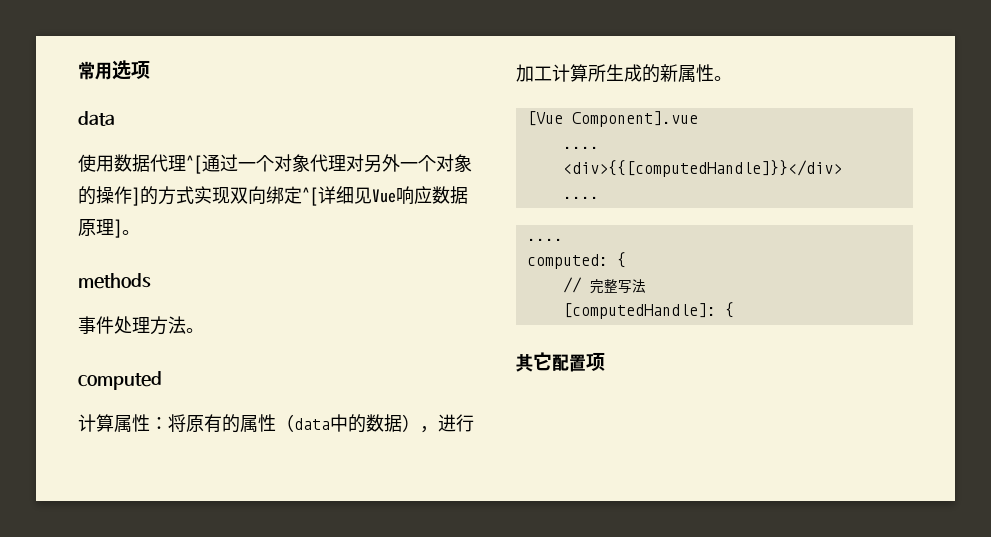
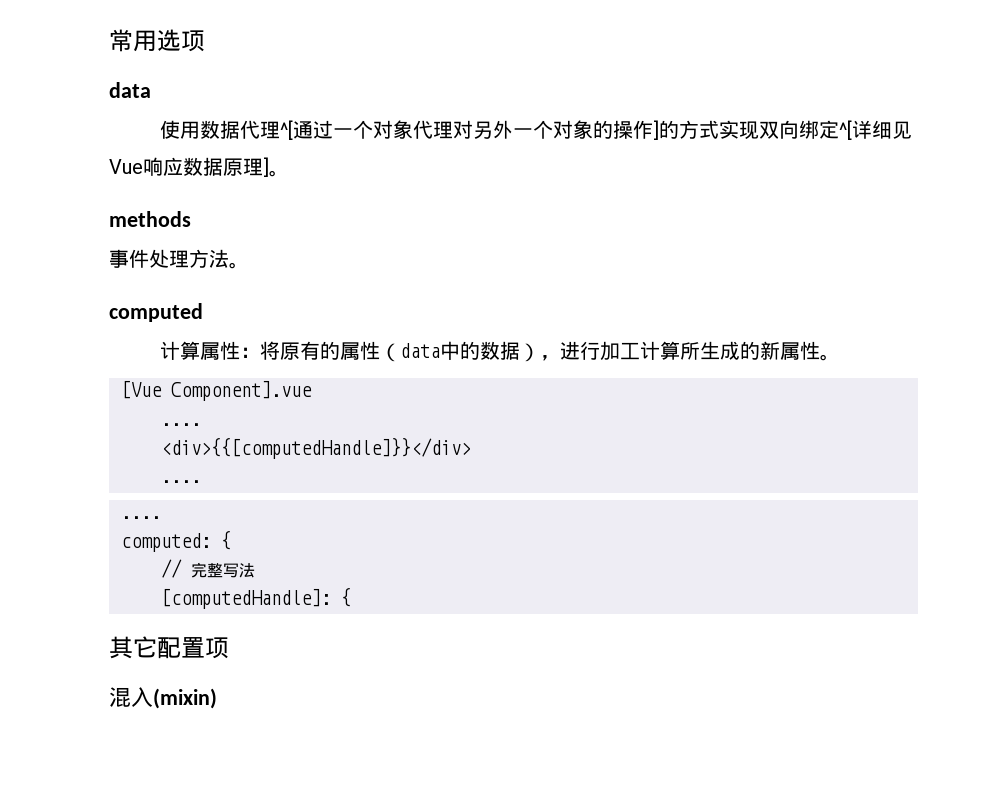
+ 混入(mixin)

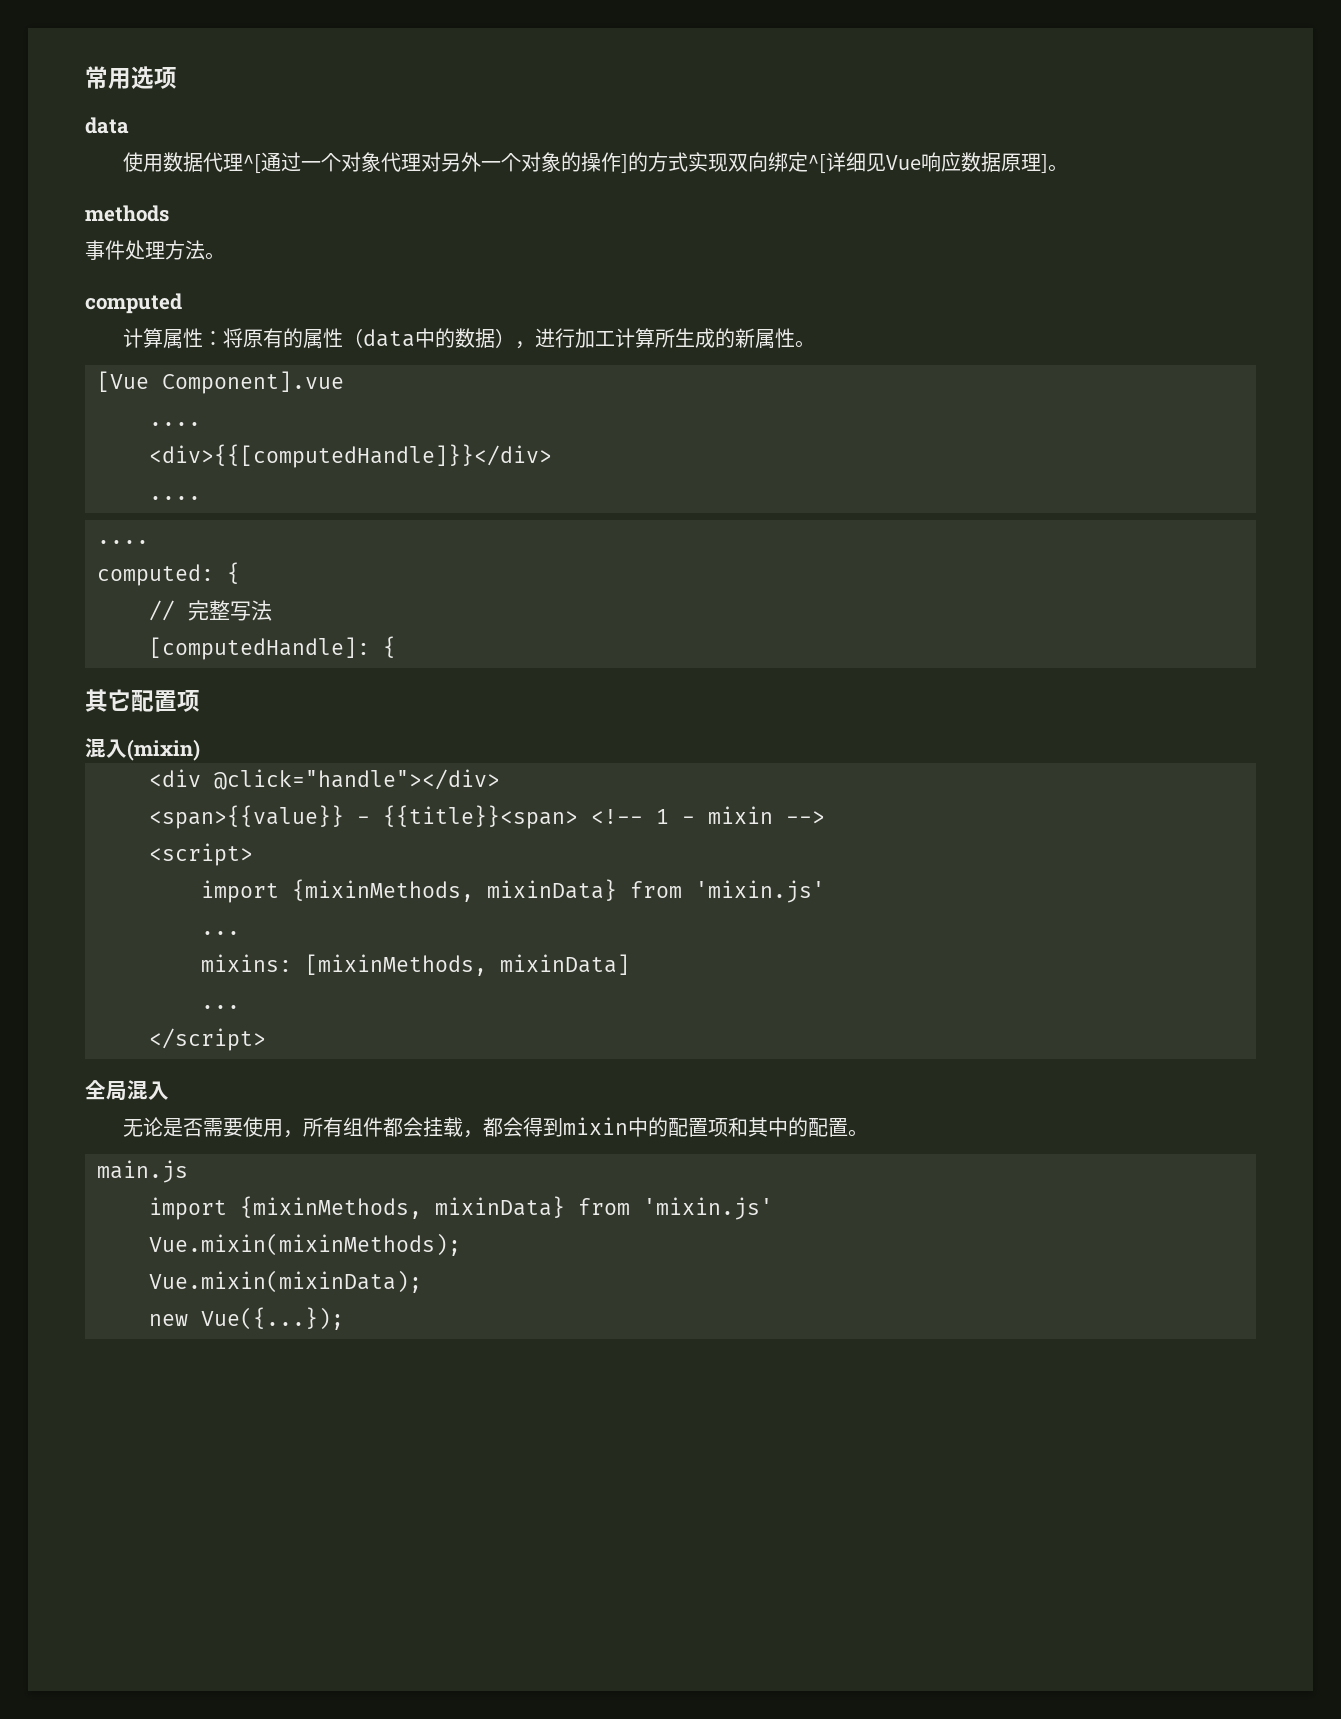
+ <div @click="handle"></div>
+ <span>{{value}} - {{title}}<span> <!-- 1 - mixin -->
+ <script>
+ import {mixinMethods, mixinData} from 'mixin.js'
+ ...
+ mixins: [mixinMethods, mixinData]
+ ...
+ </script>
+ 全局混入
+ 无论是否需要使用，所有组件都会挂载，都会得到mixin中的配置项和其中的配置。
+ main.js
+ import {mixinMethods, mixinData} from 'mixin.js'
+ Vue.mixin(mixinMethods);
+ Vue.mixin(mixinData);
+ new Vue({...});

